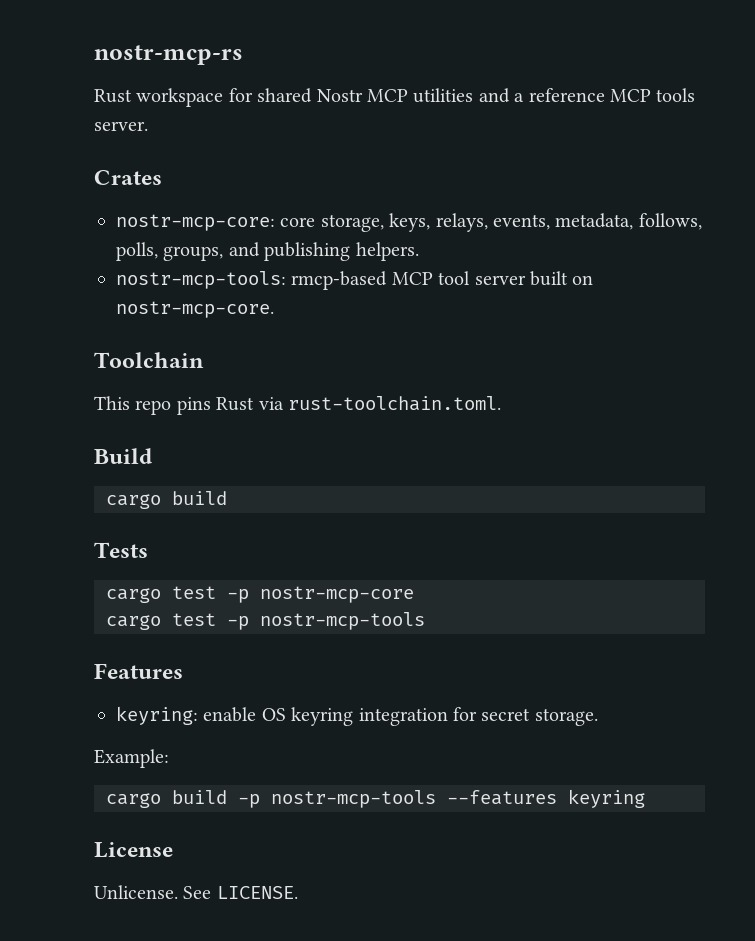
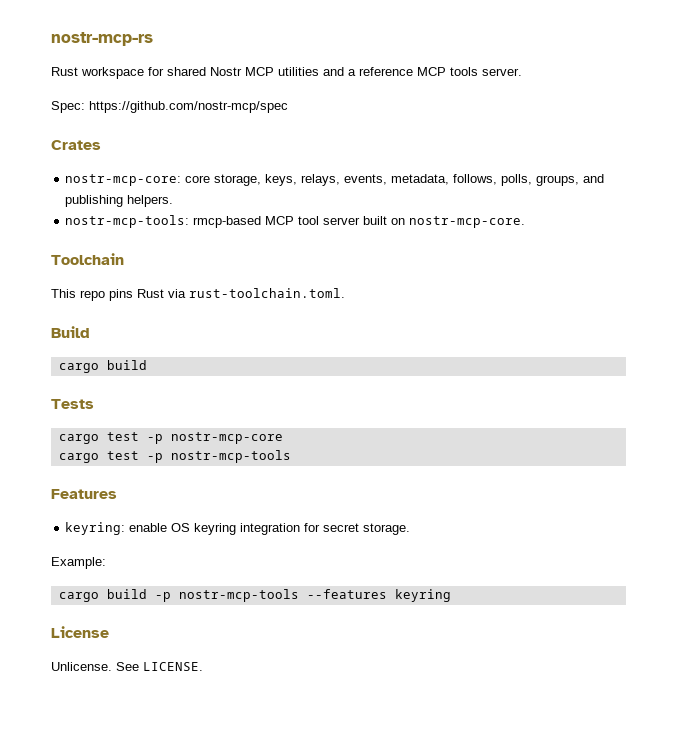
+ Spec: https://github.com/nostr-mcp/spec

